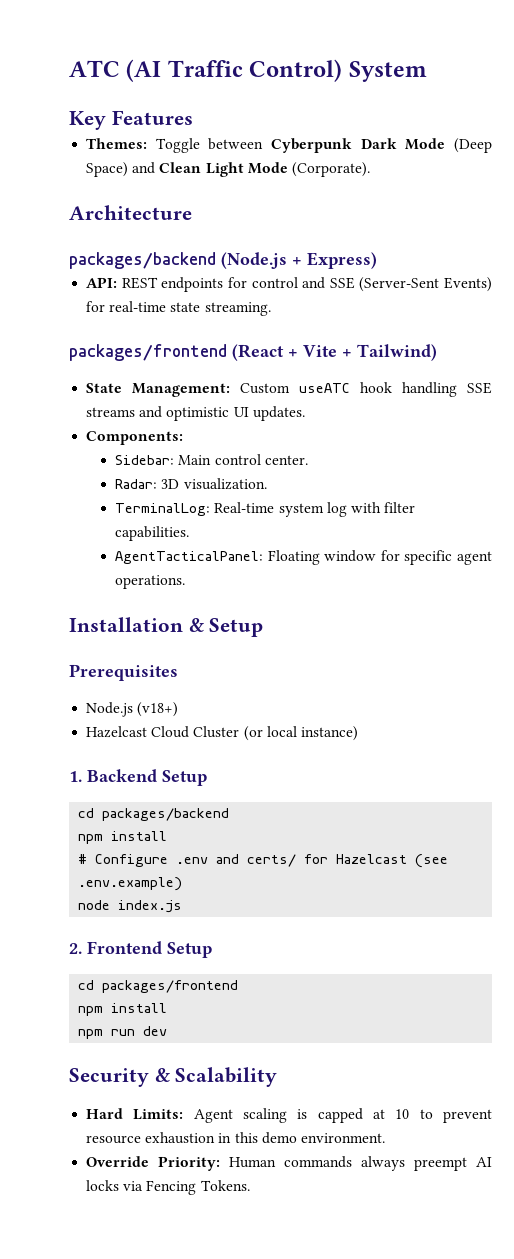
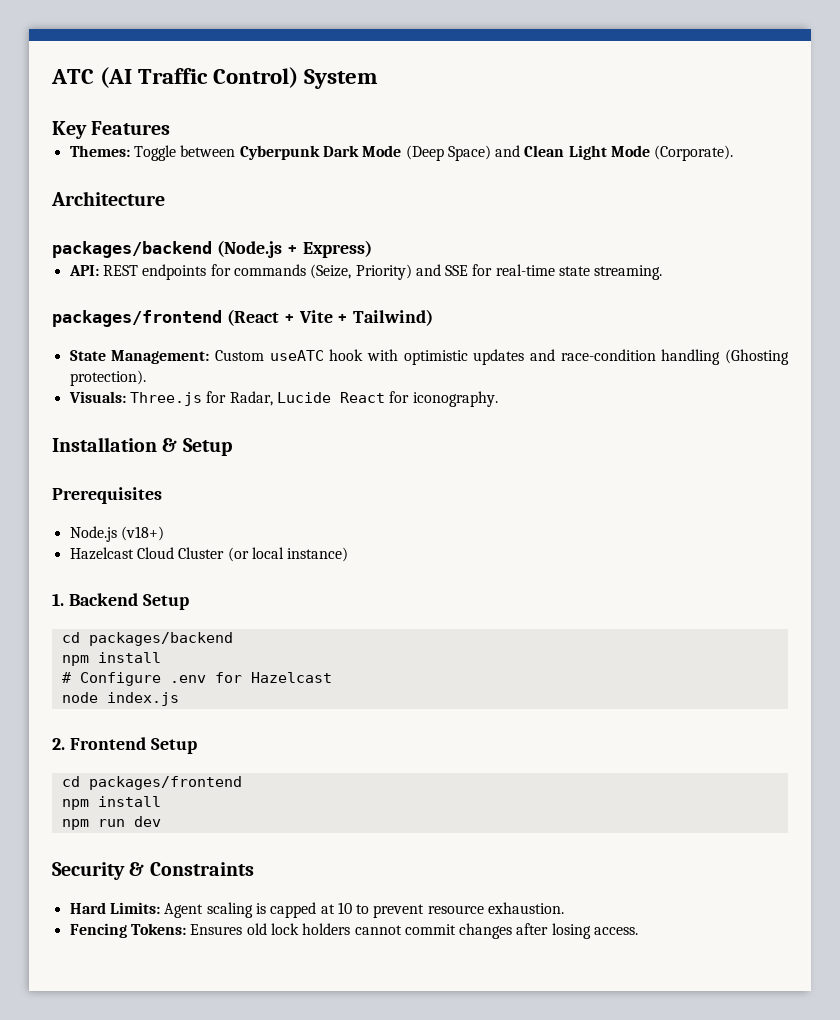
- API: REST endpoints for control and SSE (Server-Sent Events) for real-time state streaming.
+ API: REST endpoints for commands (Seize, Priority) and SSE for real-time state streaming.
- State Management: Custom useATC hook handling SSE streams and optimistic UI updates.
- Components:
- Sidebar: Main control center.
- Radar: 3D visualization.
- TerminalLog: Real-time system log with filter capabilities.
- AgentTacticalPanel: Floating window for specific agent operations.
+ State Management: Custom useATC hook with optimistic updates and race-condition handling (Ghosting protection).
+ Visuals: Three.js for Radar, Lucide React for iconography.
- # Configure .env and certs/ for Hazelcast (see .env.example)
+ # Configure .env for Hazelcast
- Security & Scalability
+ Security & Constraints
- Hard Limits: Agent scaling is capped at 10 to prevent resource exhaustion in this demo environment.
- Override Priority: Human commands always preempt AI locks via Fencing Tokens.
+ Hard Limits: Agent scaling is capped at 10 to prevent resource exhaustion.
+ Fencing Tokens: Ensures old lock holders cannot commit changes after losing access.

